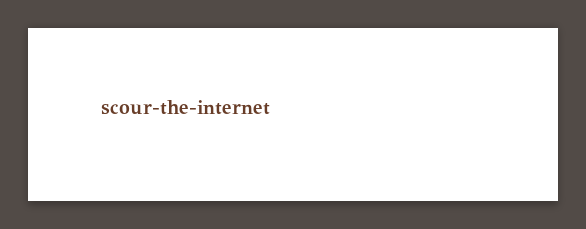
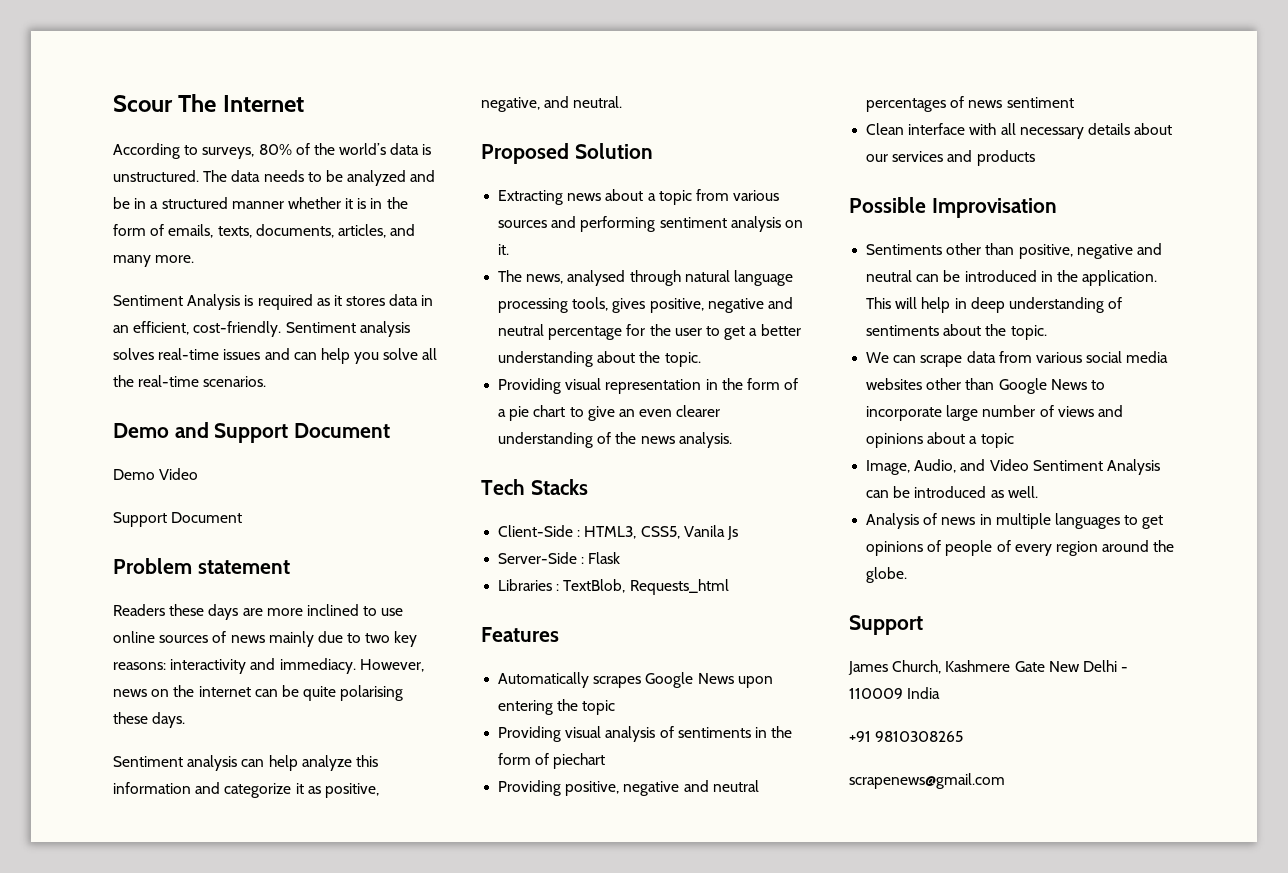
- scour-the-internet
+ Scour The Internet
+ According to surveys, 80% of the world’s data is unstructured. The data needs to be analyzed and be in a structured manner whether it is in the form of emails, texts, documents, articles, and many more.
+ Sentiment Analysis is required as it stores data in an efficient, cost-friendly. Sentiment analysis solves real-time issues and can help you solve all the real-time scenarios.
+ Demo and Support Document
+ Demo Video
+ Support Document
+ Problem statement
+ Readers these days are more inclined to use online sources of news mainly due to two key reasons: interactivity and immediacy. However, news on the internet can be quite polarising these days.
+ Sentiment analysis can help analyze this information and categorize it as positive, negative, and neutral.
+ Proposed Solution
+ Extracting news about a topic from various sources and performing sentiment analysis on it.
+ The news, analysed through natural language processing tools, gives positive, negative and neutral percentage for the user to get a better understanding about the topic.
+ Providing visual representation in the form of a pie chart to give an even clearer understanding of the news analysis.
+ Tech Stacks
+ Client-Side : HTML3, CSS5, Vanila Js
+ Server-Side : Flask
+ Libraries : TextBlob, Requests_html
+ Features
+ Automatically scrapes Google News upon entering the topic
+ Providing visual analysis of sentiments in the form of piechart
+ Providing positive, negative and neutral percentages of news sentiment
+ Clean interface with all necessary details about our services and products
+ Possible Improvisation
+ Sentiments other than positive, negative and neutral can be introduced in the application. This will help in deep understanding of sentiments about the topic.
+ We can scrape data from various social media websites other than Google News to incorporate large number of views and opinions about a topic
+ Image, Audio, and Video Sentiment Analysis can be introduced as well.
+ Analysis of news in multiple languages to get opinions of people of every region around the globe.
+ Support
+ James Church, Kashmere Gate New Delhi - 110009 India
+ +91 9810308265
+ scrapenews@gmail.com

